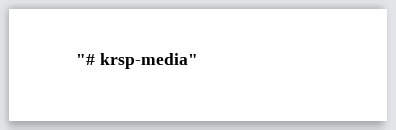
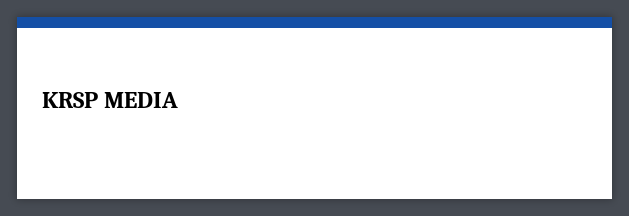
- "# krsp-media"
+ KRSP MEDIA

